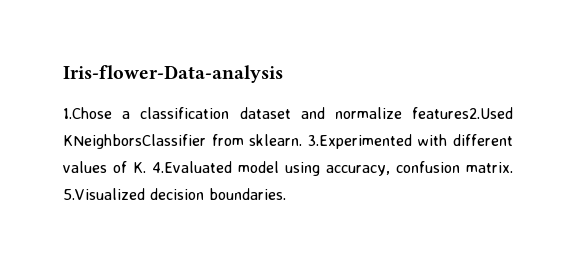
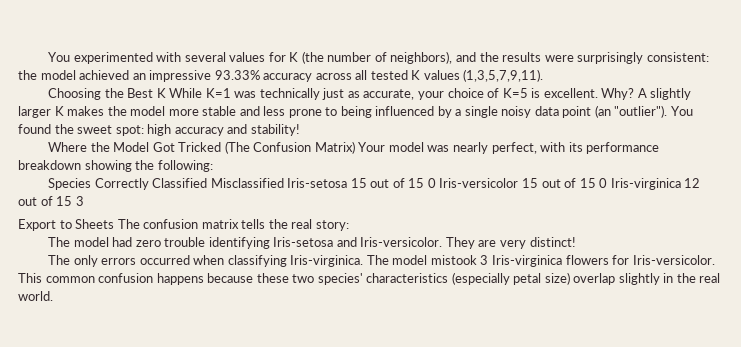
- Iris-flower-Data-analysis
- 1.Chose a classification dataset and normalize features2.Used KNeighborsClassifier from sklearn. 3.Experimented with different values of K. 4.Evaluated model using accuracy, confusion matrix. 5.Visualized decision boundaries.
+ You experimented with several values for K (the number of neighbors), and the results were surprisingly consistent: the model achieved an impressive 93.33% accuracy across all tested K values (1,3,5,7,9,11).
+ Choosing the Best K While K=1 was technically just as accurate, your choice of K=5 is excellent. Why? A slightly larger K makes the model more stable and less prone to being influenced by a single noisy data point (an "outlier"). You found the sweet spot: high accuracy and stability!
+ Where the Model Got Tricked (The Confusion Matrix) Your model was nearly perfect, with its performance breakdown showing the following:
+ Species Correctly Classified Misclassified Iris-setosa 15 out of 15 0 Iris-versicolor 15 out of 15 0 Iris-virginica 12 out of 15 3
+ Export to Sheets The confusion matrix tells the real story:
+ The model had zero trouble identifying Iris-setosa and Iris-versicolor. They are very distinct!
+ The only errors occurred when classifying Iris-virginica. The model mistook 3 Iris-virginica flowers for Iris-versicolor. This common confusion happens because these two species' characteristics (especially petal size) overlap slightly in the real world.

